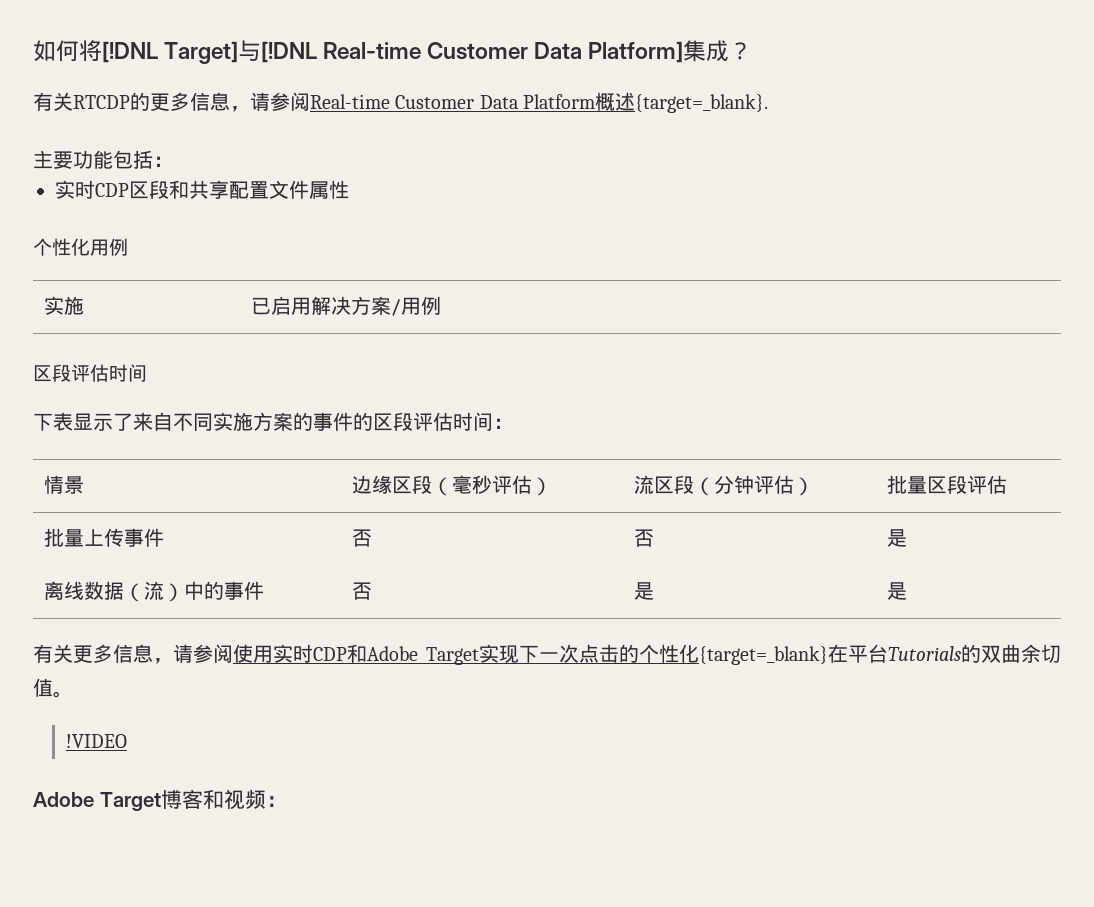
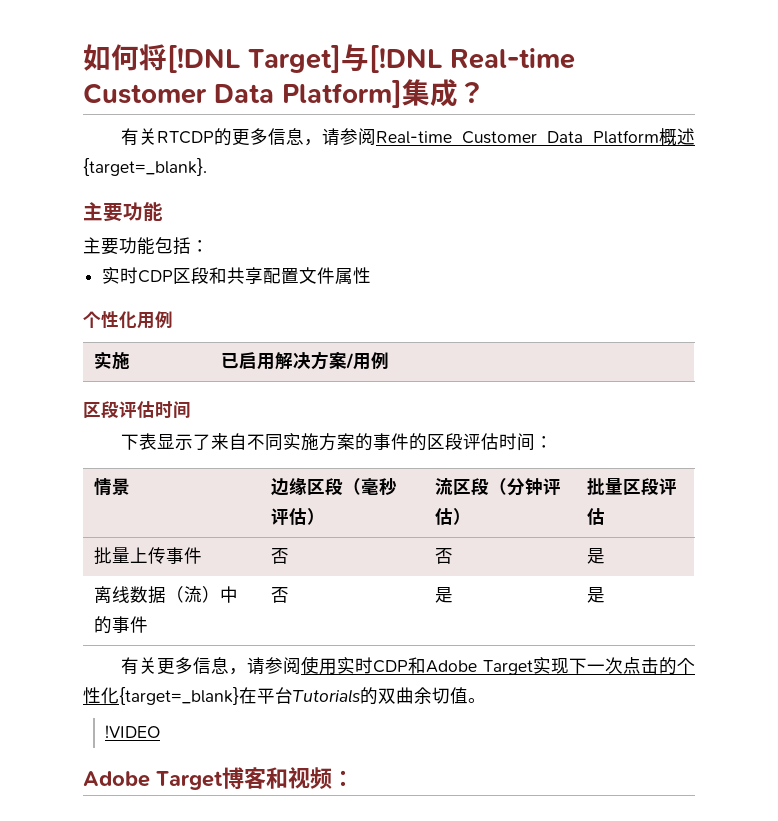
  有关RTCDP的更多信息，请参阅Real-time Customer Data Platform概述{target=_blank}.
+ 主要功能

